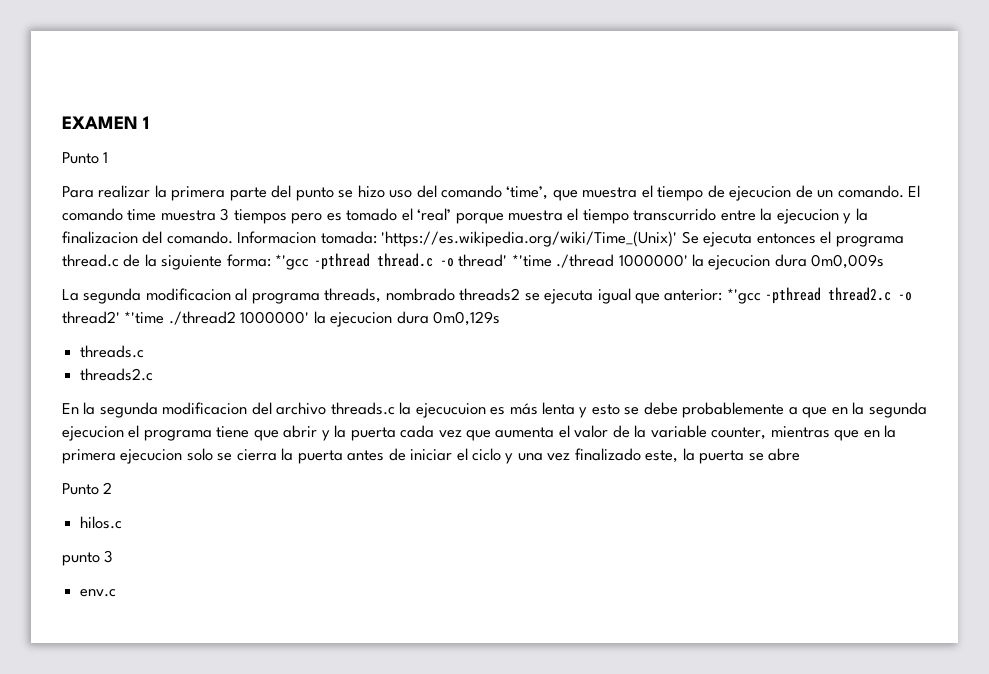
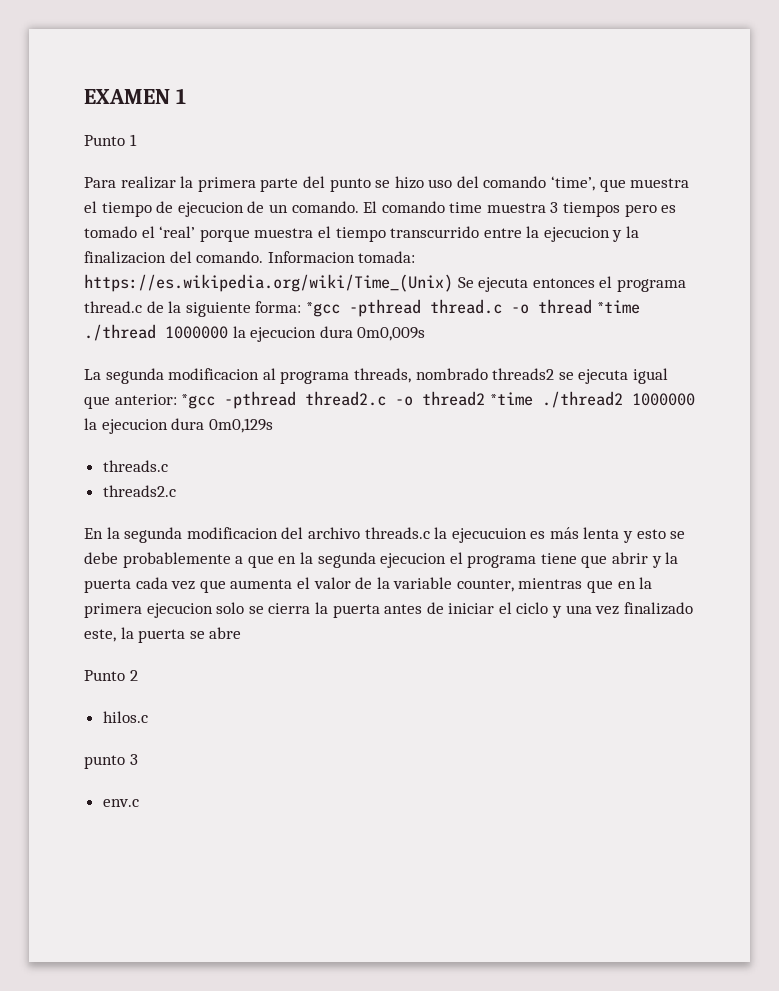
- Informacion tomada: 'https://es.wikipedia.org/wiki/Time_(Unix)' Se ejecuta entonces el programa thread.c de la siguiente forma: *'gcc -pthread thread.c -o thread' *'time ./thread 1000000' la ejecucion dura 0m0,009s
+ Informacion tomada: https://es.wikipedia.org/wiki/Time_(Unix) Se ejecuta entonces el programa thread.c de la siguiente forma: *gcc -pthread thread.c -o thread *time ./thread 1000000 la ejecucion dura 0m0,009s
- La segunda modificacion al programa threads, nombrado threads2 se ejecuta igual que anterior: *'gcc -pthread thread2.c -o thread2' *'time ./thread2 1000000' la ejecucion dura 0m0,129s
+ La segunda modificacion al programa threads, nombrado threads2 se ejecuta igual que anterior: *gcc -pthread thread2.c -o thread2 *time ./thread2 1000000 la ejecucion dura 0m0,129s

